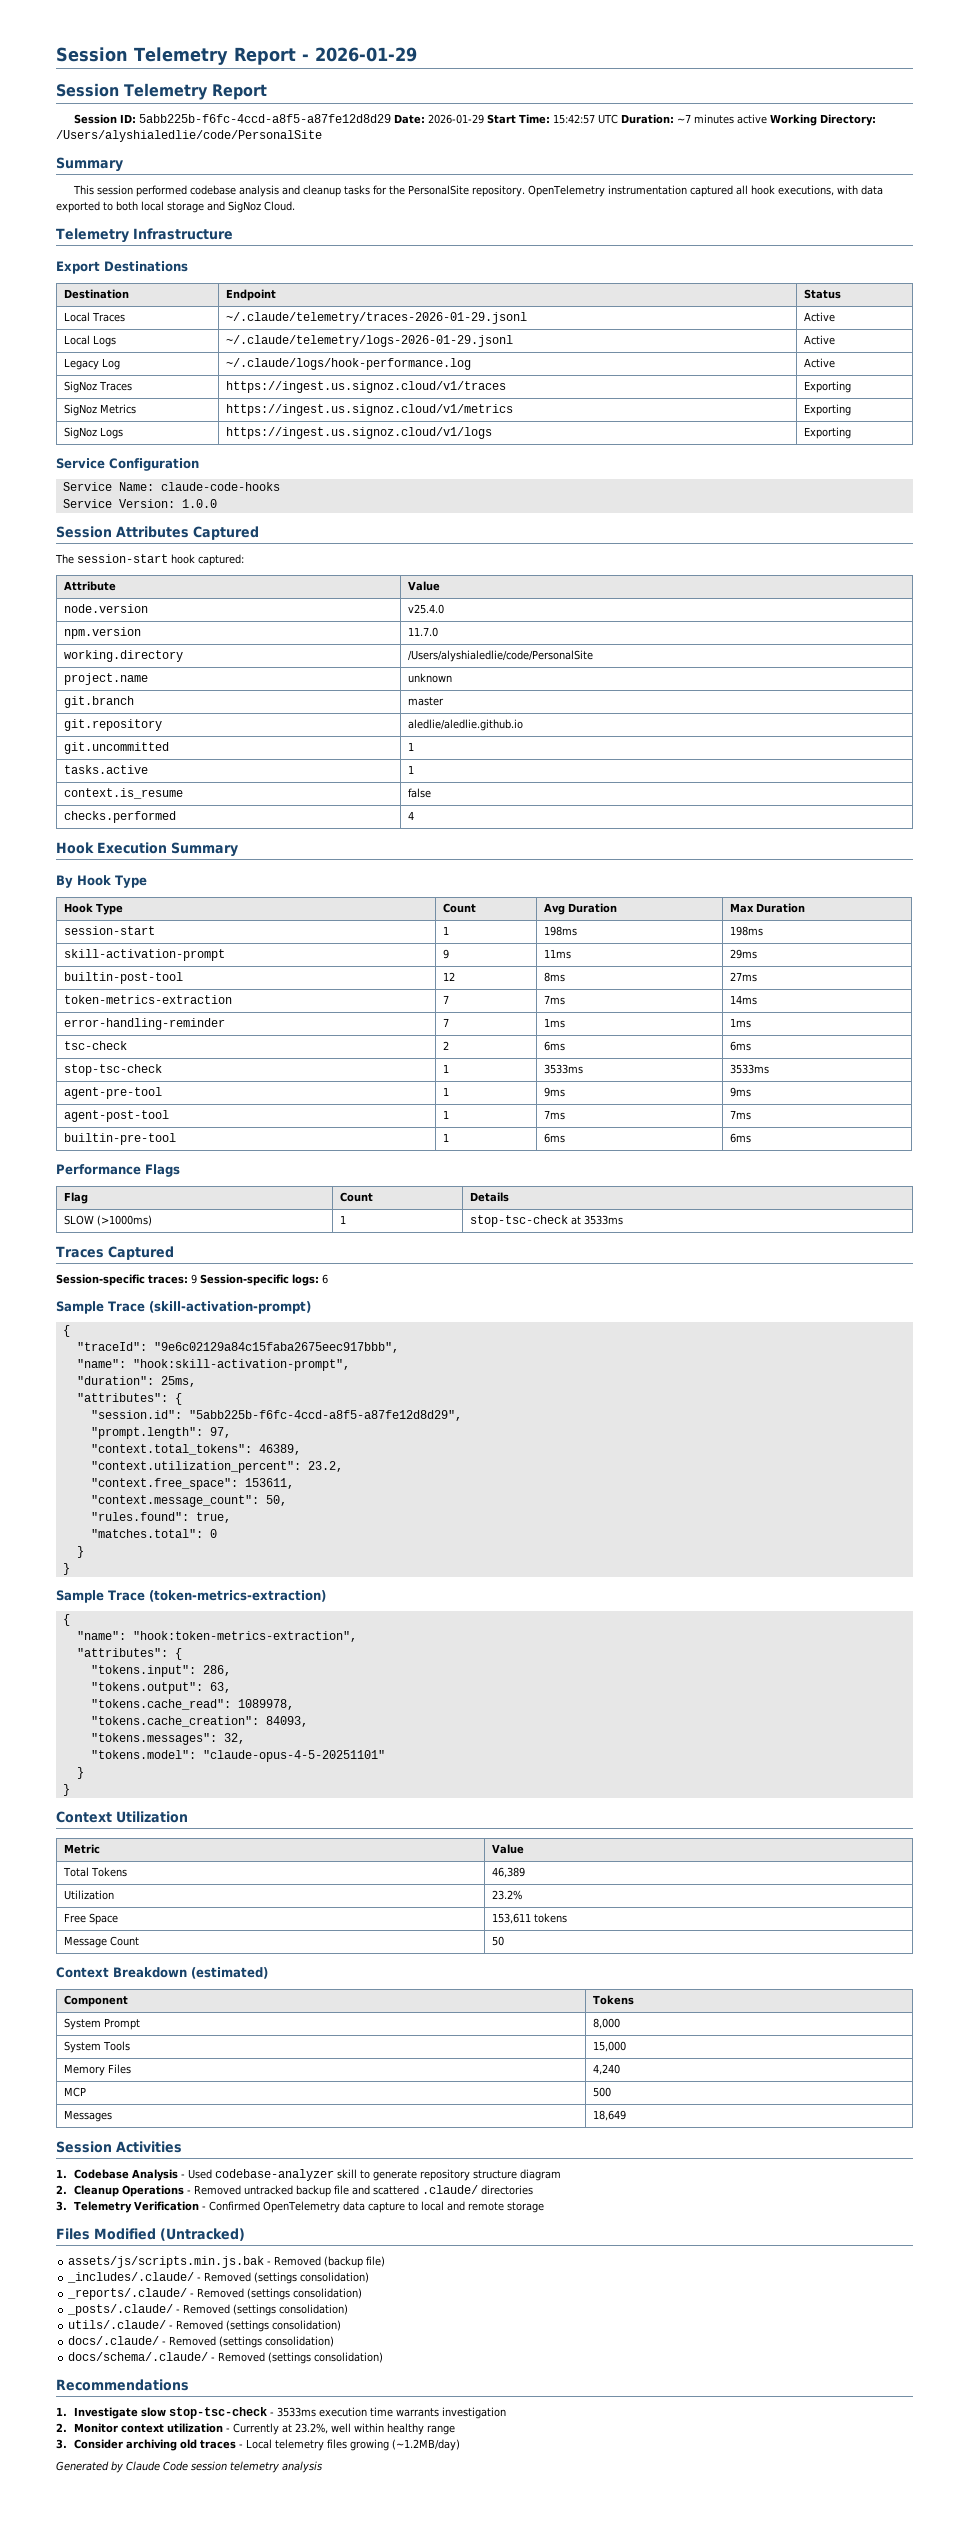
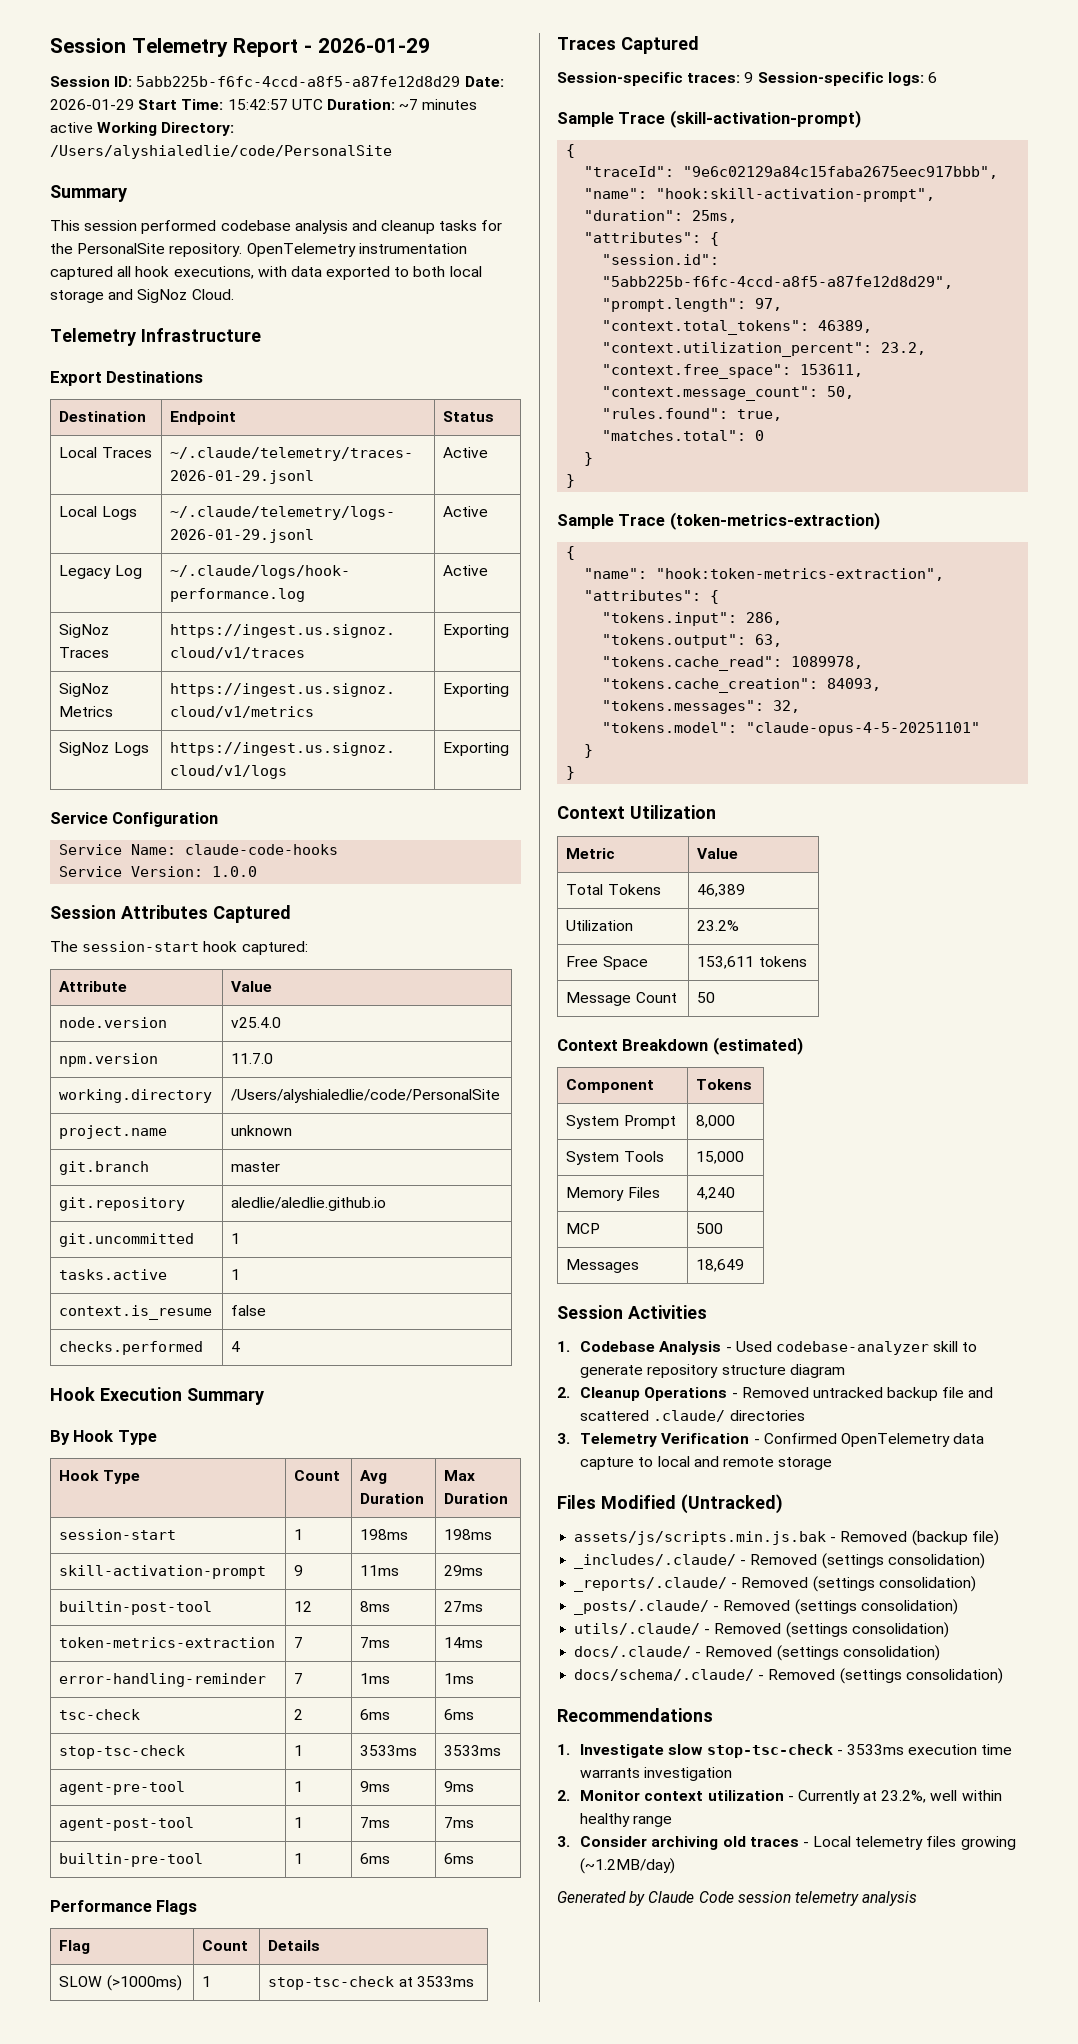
  Session Telemetry Report - 2026-01-29
- Session Telemetry Report

